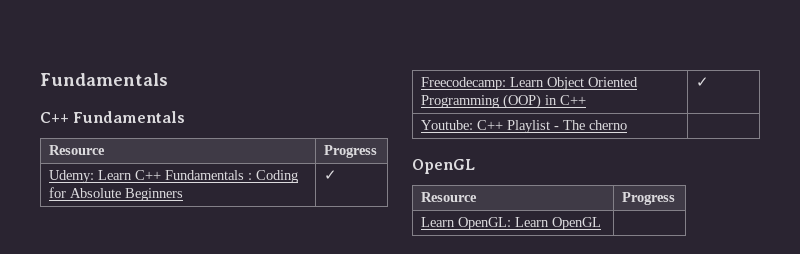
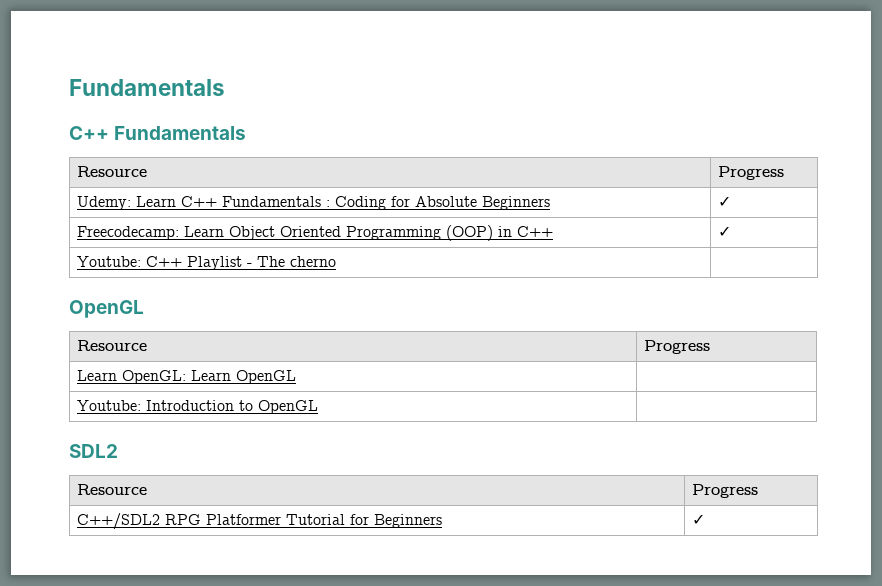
+ Youtube: Introduction to OpenGL |
+ SDL2
+ Resource | Progress
+ C++/SDL2 RPG Platformer Tutorial for Beginners | ✓

